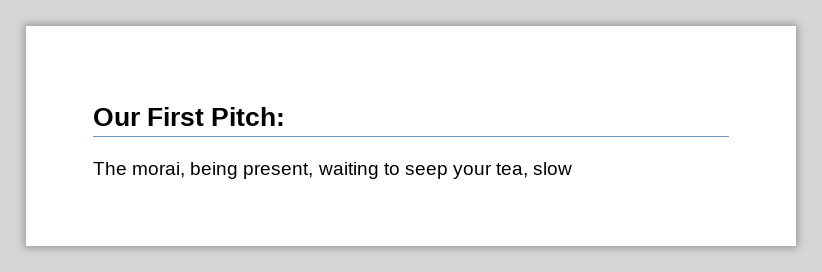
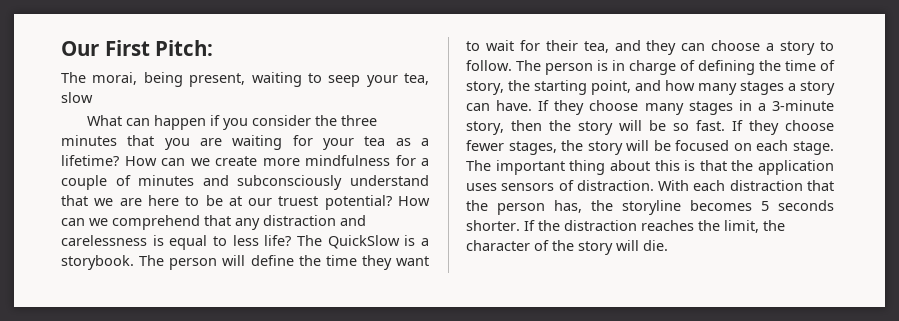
+ What can happen if you consider the three minutes that you are waiting for your tea as a lifetime? How can we create more mindfulness for a couple of minutes and subconsciously understand that we are here to be at our truest potential? How can we comprehend that any distraction and carelessness is equal to less life? The QuickSlow is a storybook. The person will define the time they want to wait for their tea, and they can choose a story to follow. The person is in charge of defining the time of story, the starting point, and how many stages a story can have. If they choose many stages in a 3-minute story, then the story will be so fast. If they choose fewer stages, the story will be focused on each stage. The important thing about this is that the application uses sensors of distraction. With each distraction that the person has, the storyline becomes 5 seconds shorter. If the distraction reaches the limit, the character of the story will die.

